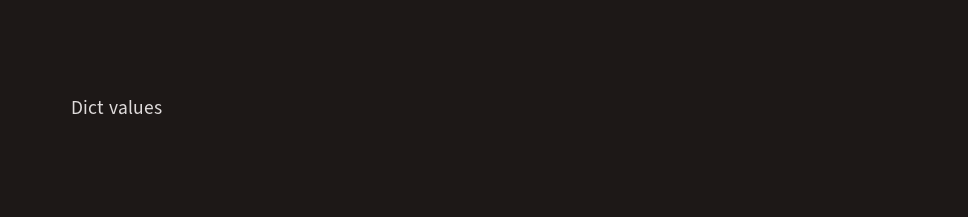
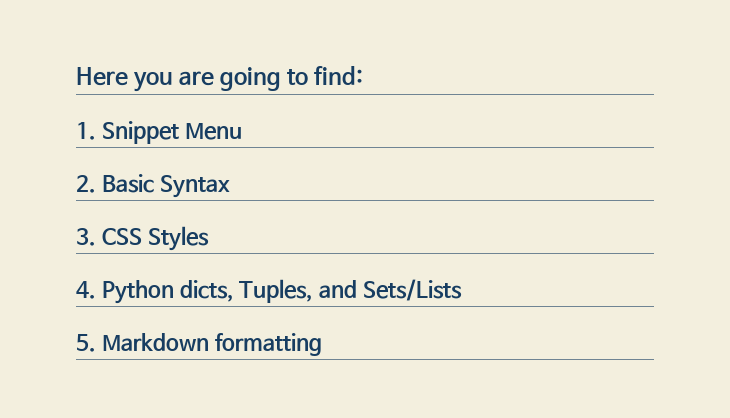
- Dict values
+ Here you are going to find:
+ 1. Snippet Menu
+ 2. Basic Syntax
+ 3. CSS Styles
+ 4. Python dicts, Tuples, and Sets/Lists
+ 5. Markdown formatting

